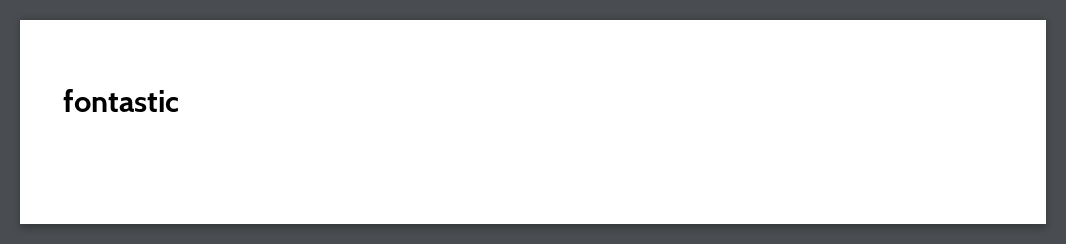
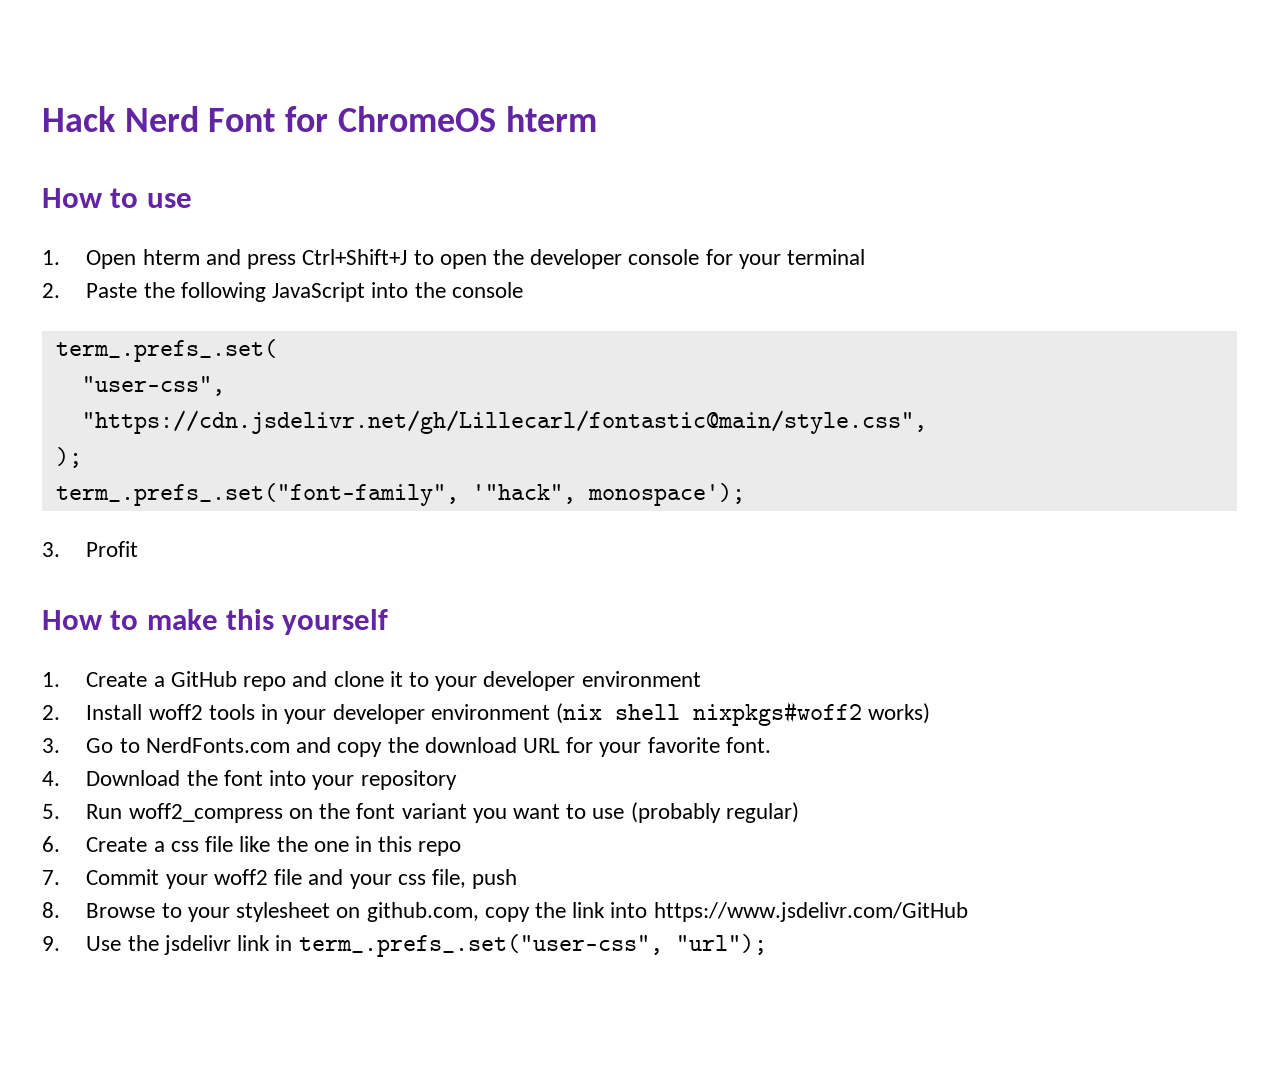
- fontastic
+ Hack Nerd Font for ChromeOS hterm
+ How to use
+ 1. Open hterm and press Ctrl+Shift+J to open the developer console for your terminal
+ 2. Paste the following JavaScript into the console
+ term_.prefs_.set(
+ "user-css",
+ "https://cdn.jsdelivr.net/gh/Lillecarl/fontastic@main/style.css",
+ );
+ term_.prefs_.set("font-family", '"hack", monospace');
+ 3. Profit
+ How to make this yourself
+ 1. Create a GitHub repo and clone it to your developer environment
+ 2. Install woff2 tools in your developer environment (nix shell nixpkgs#woff2 works)
+ 3. Go to NerdFonts.com and copy the download URL for your favorite font.
+ 4. Download the font into your repository
+ 5. Run woff2_compress on the font variant you want to use (probably regular)
+ 6. Create a css file like the one in this repo
+ 7. Commit your woff2 file and your css file, push
+ 8. Browse to your stylesheet on github.com, copy the link into https://www.jsdelivr.com/GitHub
+ 9. Use the jsdelivr link in term_.prefs_.set("user-css", "url");

